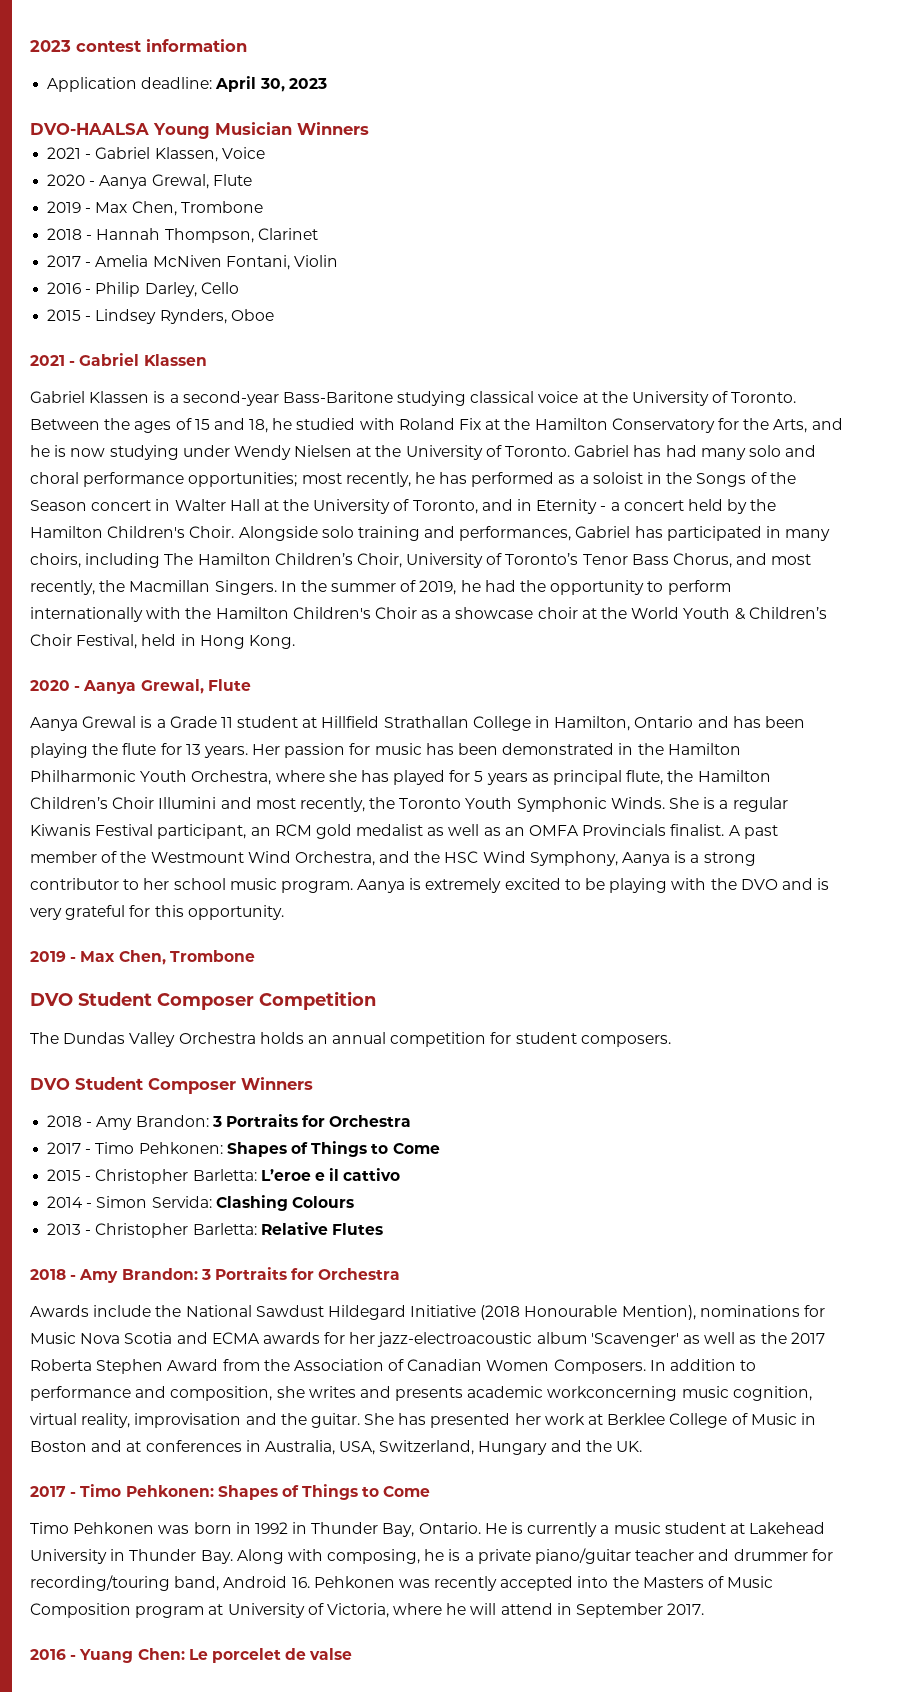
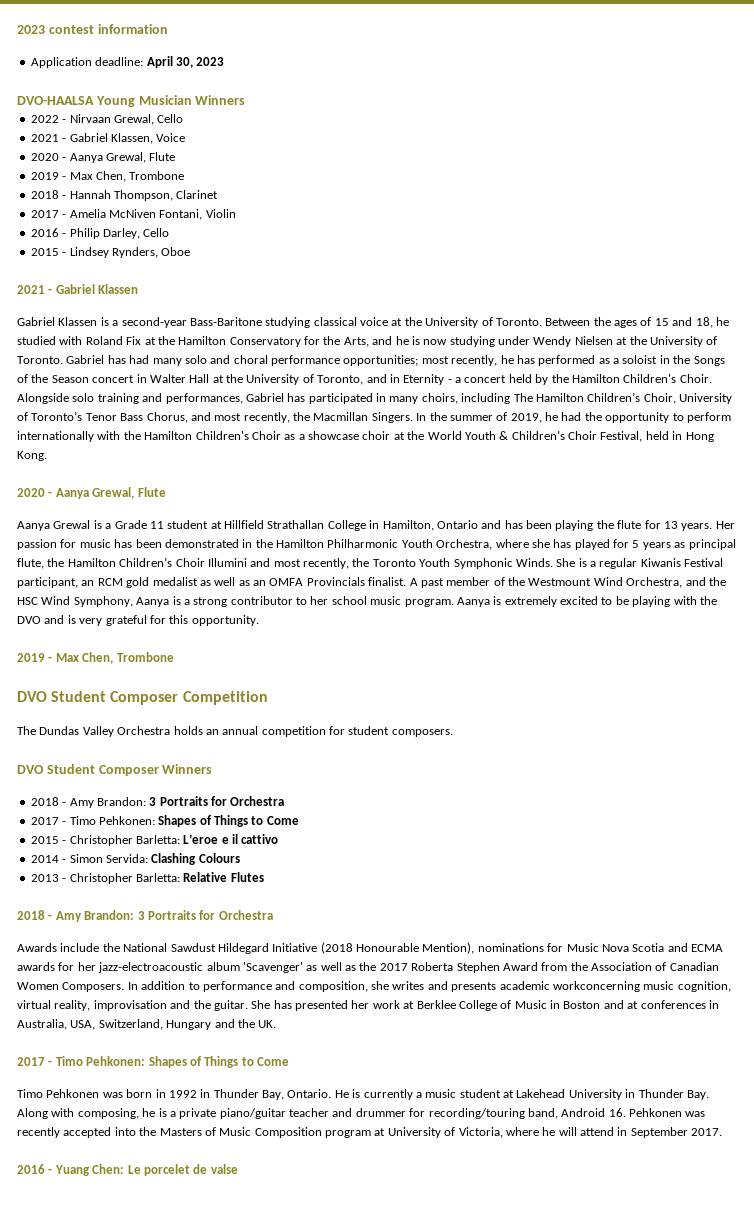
+ 2022 - Nirvaan Grewal, Cello

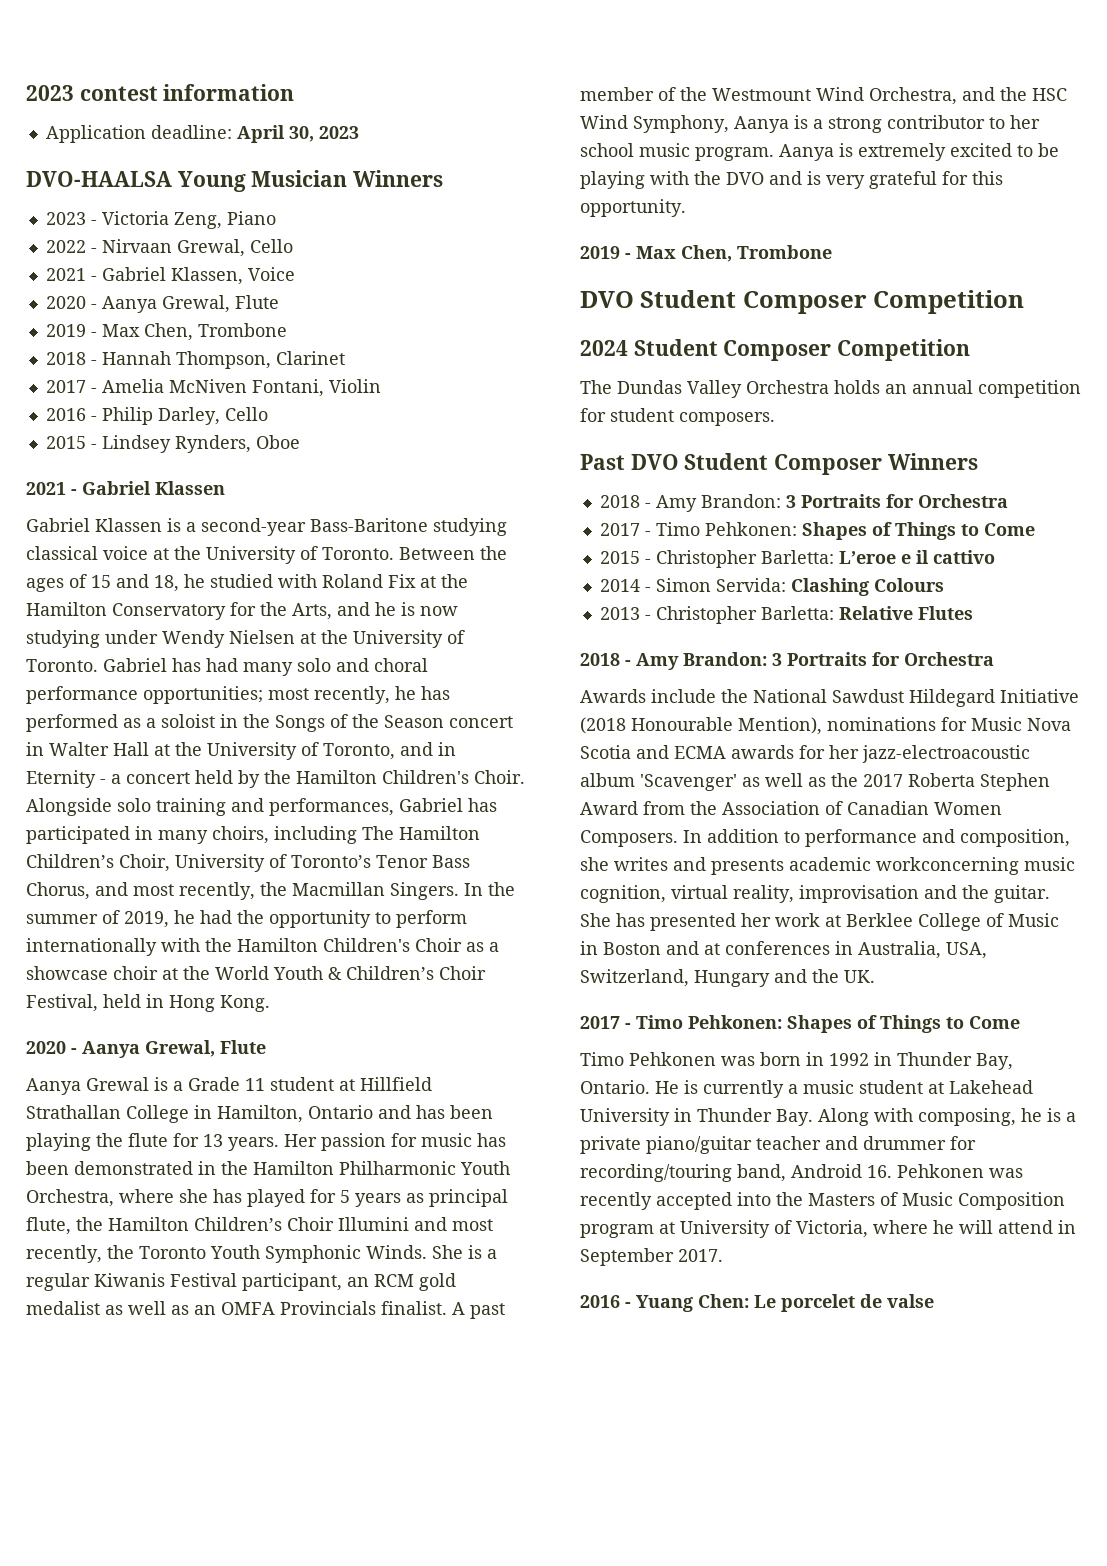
+ 2023 - Victoria Zeng, Piano
+ 2024 Student Composer Competition
- DVO Student Composer Winners
+ Past DVO Student Composer Winners

